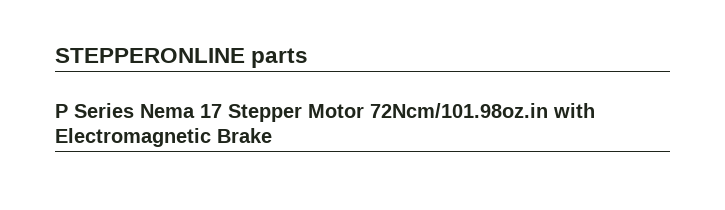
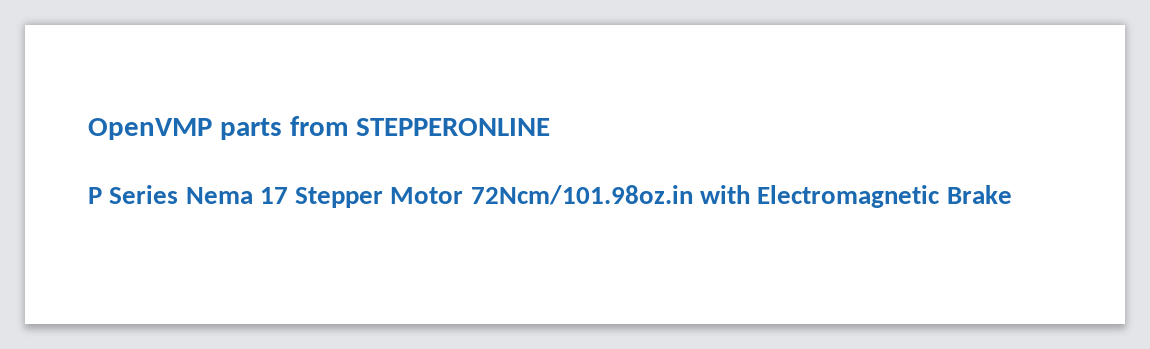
- STEPPERONLINE parts
+ OpenVMP parts from STEPPERONLINE

